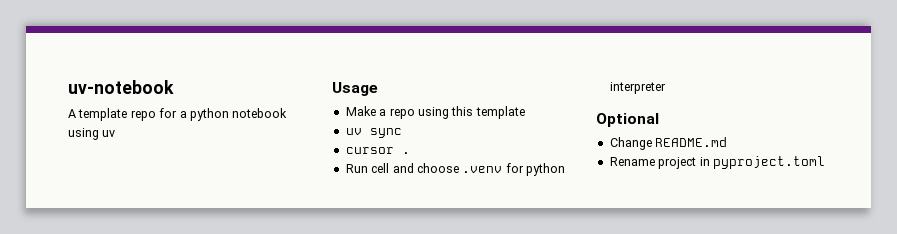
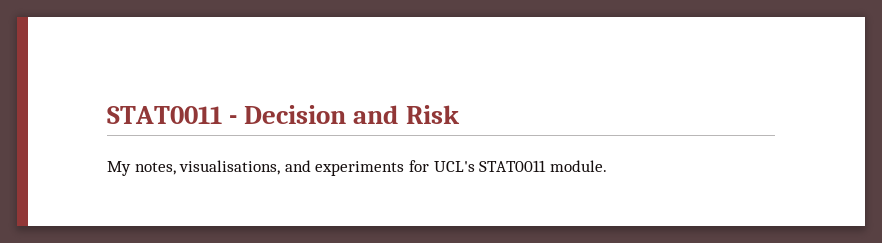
- uv-notebook
- A template repo for a python notebook using uv
- Usage
- Make a repo using this template
- uv sync
- cursor .
- Run cell and choose .venv for python interpreter
- Optional
- Change README.md
- Rename project in pyproject.toml
+ STAT0011 - Decision and Risk
+ My notes, visualisations, and experiments for UCL's STAT0011 module.

